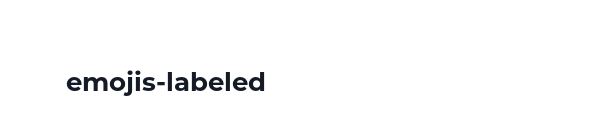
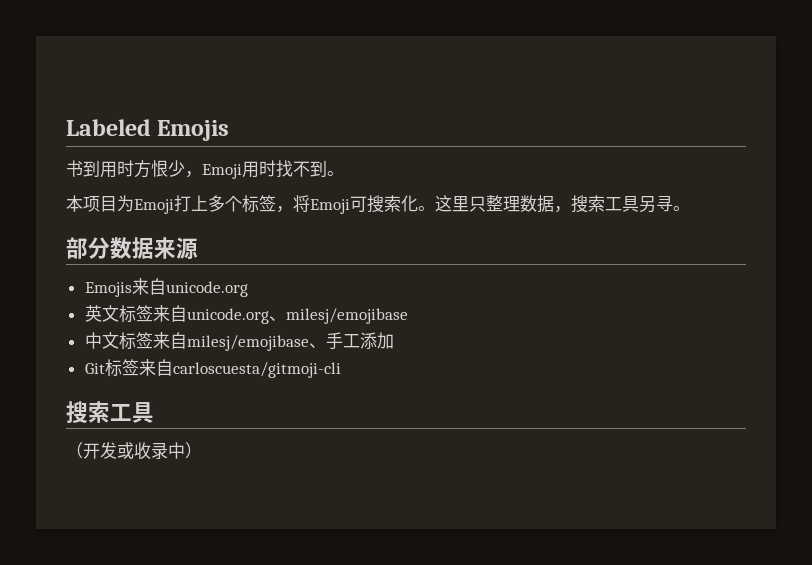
- emojis-labeled
+ Labeled Emojis
+ 书到用时方恨少，Emoji用时找不到。
+ 本项目为Emoji打上多个标签，将Emoji可搜索化。这里只整理数据，搜索工具另寻。
+ 部分数据来源
+ Emojis来自unicode.org
+ 英文标签来自unicode.org、milesj/emojibase
+ 中文标签来自milesj/emojibase、手工添加
+ Git标签来自carloscuesta/gitmoji-cli
+ 搜索工具
+ （开发或收录中）

